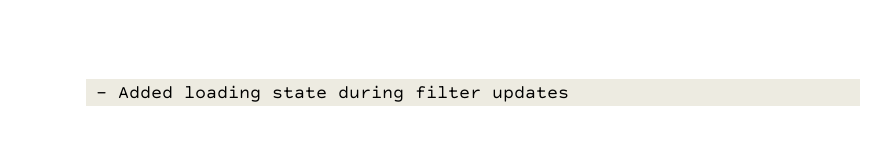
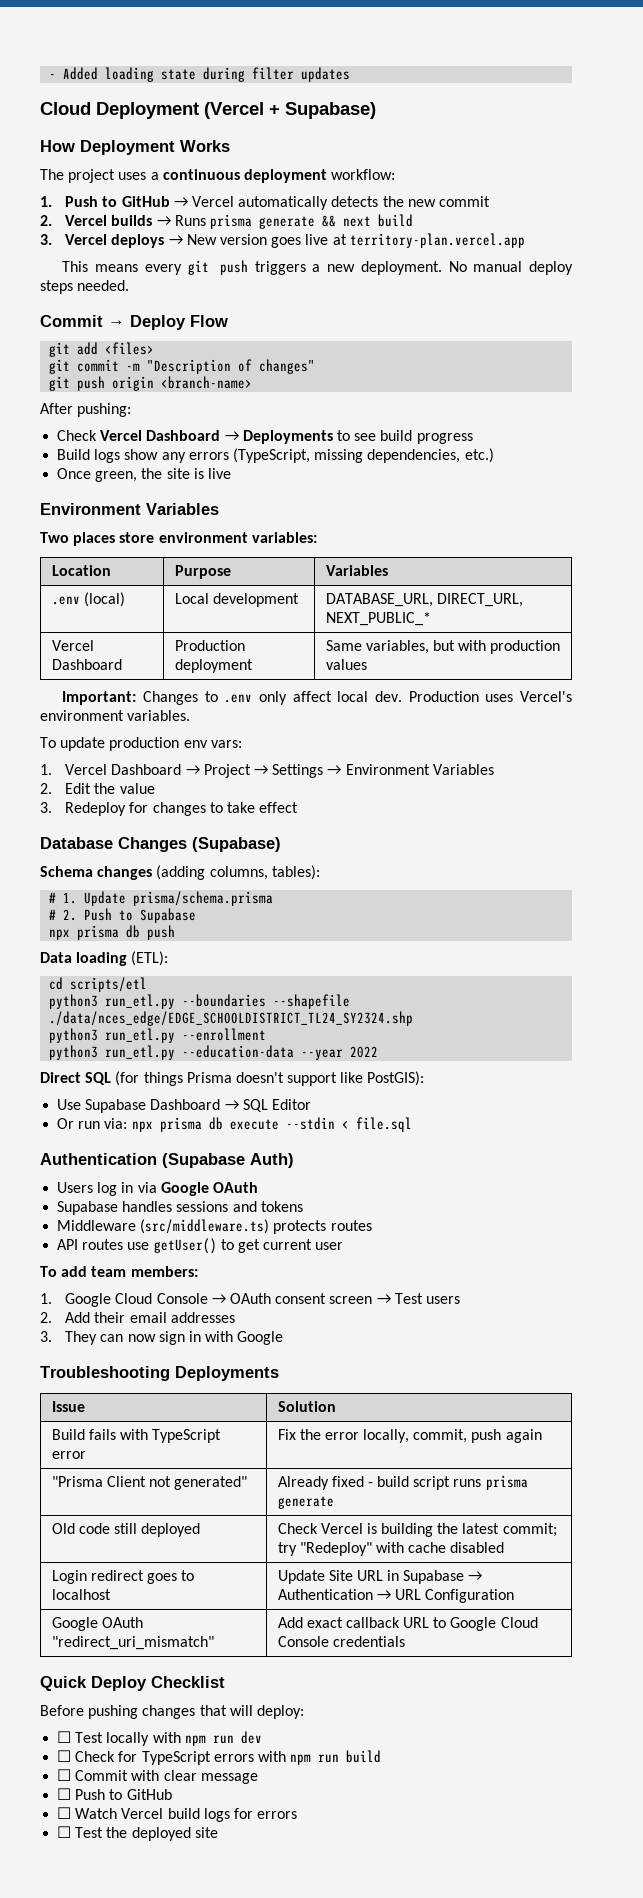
+ Cloud Deployment (Vercel + Supabase)
+ How Deployment Works
+ The project uses a continuous deployment workflow:
+ 1. Push to GitHub → Vercel automatically detects the new commit
+ 2. Vercel builds → Runs prisma generate && next build
+ 3. Vercel deploys → New version goes live at territory-plan.vercel.app
+ This means every git push triggers a new deployment. No manual deploy steps needed.
+ Commit → Deploy Flow
+ git add <files>
+ git commit -m "Description of changes"
+ git push origin <branch-name>
+ After pushing:
+ Check Vercel Dashboard → Deployments to see build progress
+ Build logs show any errors (TypeScript, missing dependencies, etc.)
+ Once green, the site is live
+ Environment Variables
+ Two places store environment variables:
+ Location | Purpose | Variables
+ .env (local) | Local development | DATABASE_URL, DIRECT_URL, NEXT_PUBLIC_*
+ Vercel Dashboard | Production deployment | Same variables, but with production values
+ Important: Changes to .env only affect local dev. Production uses Vercel's environment variables.
+ To update production env vars:
+ 1. Vercel Dashboard → Project → Settings → Environment Variables
+ 2. Edit the value
+ 3. Redeploy for changes to take effect
+ Database Changes (Supabase)
+ Schema changes (adding columns, tables):
+ # 1. Update prisma/schema.prisma
+ # 2. Push to Supabase
+ npx prisma db push
+ Data loading (ETL):
+ cd scripts/etl
+ python3 run_etl.py --boundaries --shapefile ./data/nces_edge/EDGE_SCHOOLDISTRICT_TL24_SY2324.shp
+ python3 run_etl.py --enrollment
+ python3 run_etl.py --education-data --year 2022
+ Direct SQL (for things Prisma doesn't support like PostGIS):
+ Use Supabase Dashboard → SQL Editor
+ Or run via: npx prisma db execute --stdin < file.sql
+ Authentication (Supabase Auth)
+ Users log in via Google OAuth
+ Supabase handles sessions and tokens
+ Middleware (src/middleware.ts) protects routes
+ API routes use getUser() to get current user
+ To add team members:
+ 1. Google Cloud Console → OAuth consent screen → Test users
+ 2. Add their email addresses
+ 3. They can now sign in with Google
+ Troubleshooting Deployments
+ Issue | Solution
+ Build fails with TypeScript error | Fix the error locally, commit, push again
+ "Prisma Client not generated" | Already fixed - build script runs prisma generate
+ Old code still deployed | Check Vercel is building the latest commit; try "Redeploy" with cache disabled
+ Login redirect goes to localhost | Update Site URL in Supabase → Authentication → URL Configuration
+ Google OAuth "redirect_uri_mismatch" | Add exact callback URL to Google Cloud Console credentials
+ Quick Deploy Checklist
+ Before pushing changes that will deploy:
+ ☐ Test locally with npm run dev
+ ☐ Check for TypeScript errors with npm run build
+ ☐ Commit with clear message
+ ☐ Push to GitHub
+ ☐ Watch Vercel build logs for errors
+ ☐ Test the deployed site

